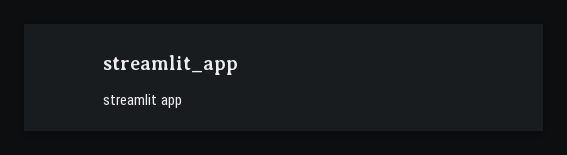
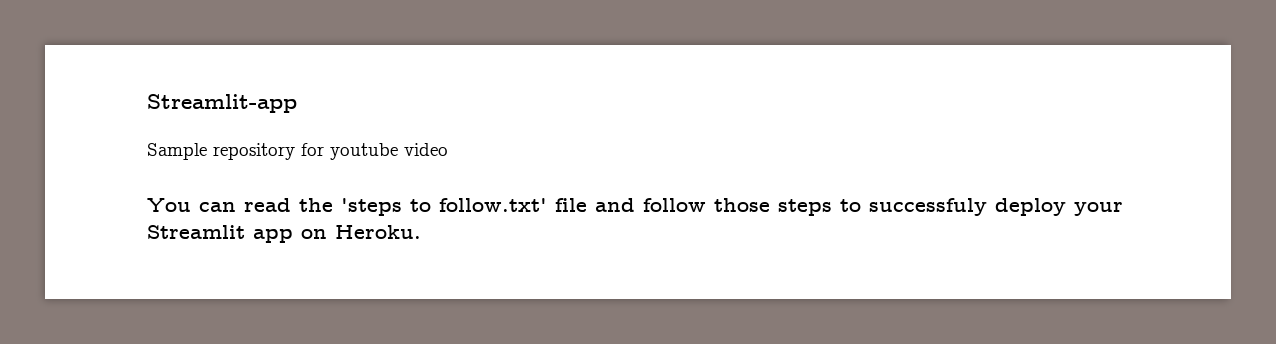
- streamlit_app
- streamlit app
+ Streamlit-app
+ Sample repository for youtube video
+ You can read the 'steps to follow.txt' file and follow those steps to successfuly deploy your Streamlit app on Heroku.

